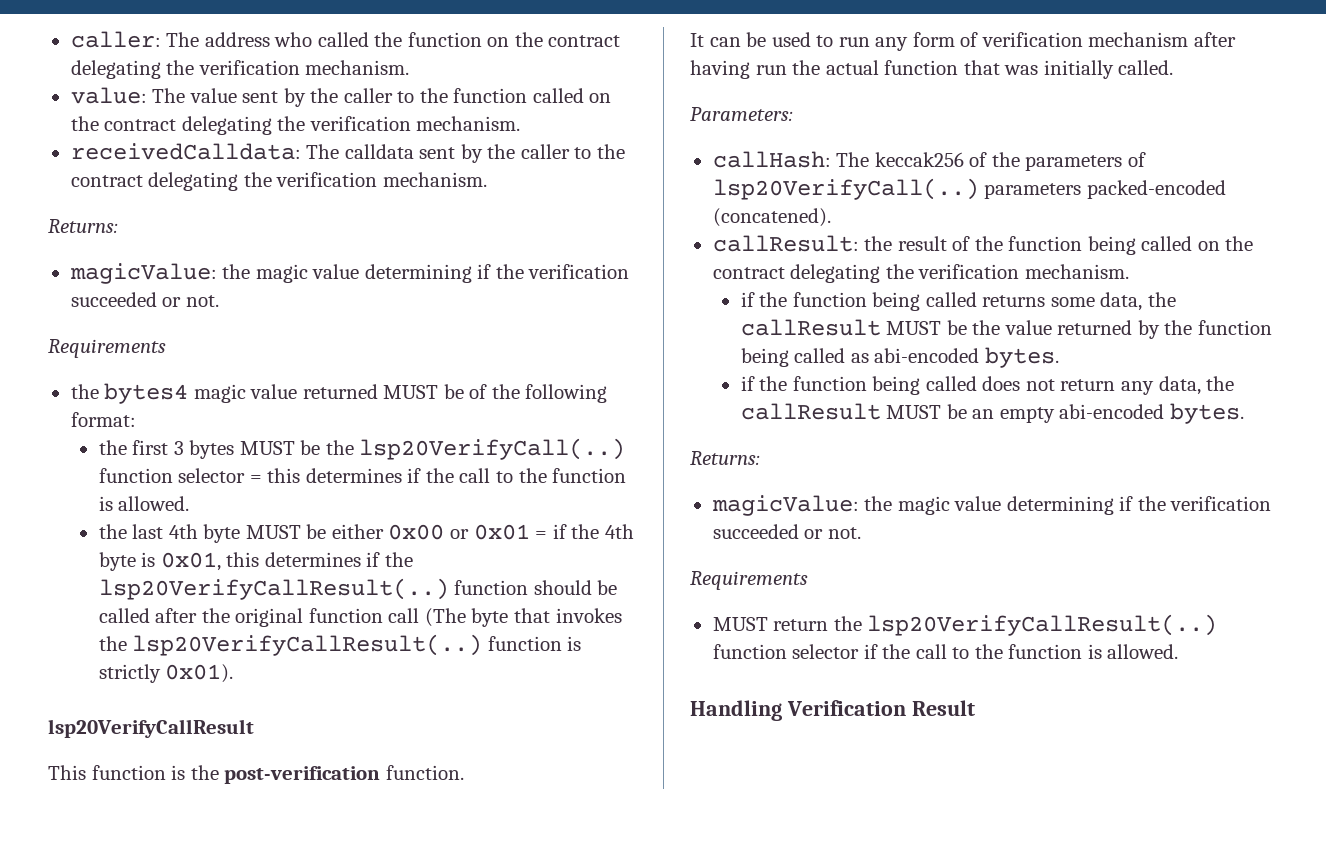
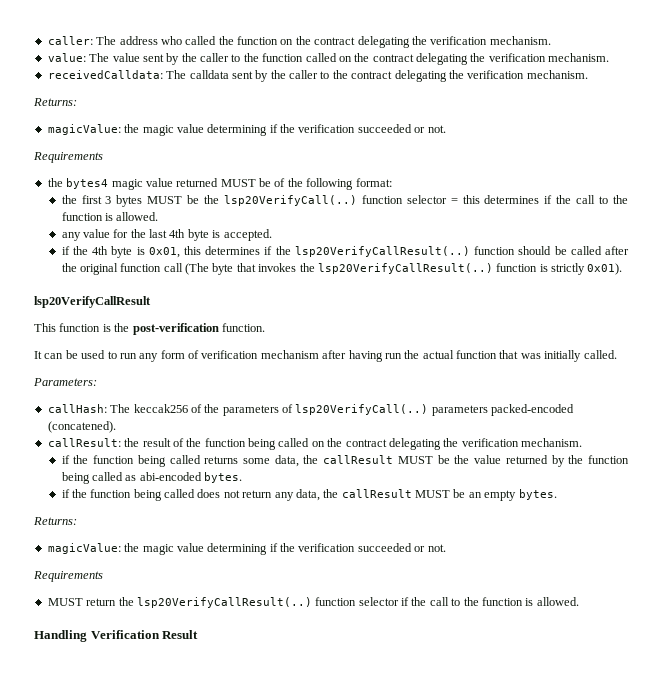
- the last 4th byte MUST be either 0x00 or 0x01 = if the 4th byte is 0x01, this determines if the lsp20VerifyCallResult(..) function should be called after the original function call (The byte that invokes the lsp20VerifyCallResult(..) function is strictly 0x01).
+ any value for the last 4th byte is accepted.
+ if the 4th byte is 0x01, this determines if the lsp20VerifyCallResult(..) function should be called after the original function call (The byte that invokes the lsp20VerifyCallResult(..) function is strictly 0x01).
- if the function being called does not return any data, the callResult MUST be an empty abi-encoded bytes.
+ if the function being called does not return any data, the callResult MUST be an empty bytes.

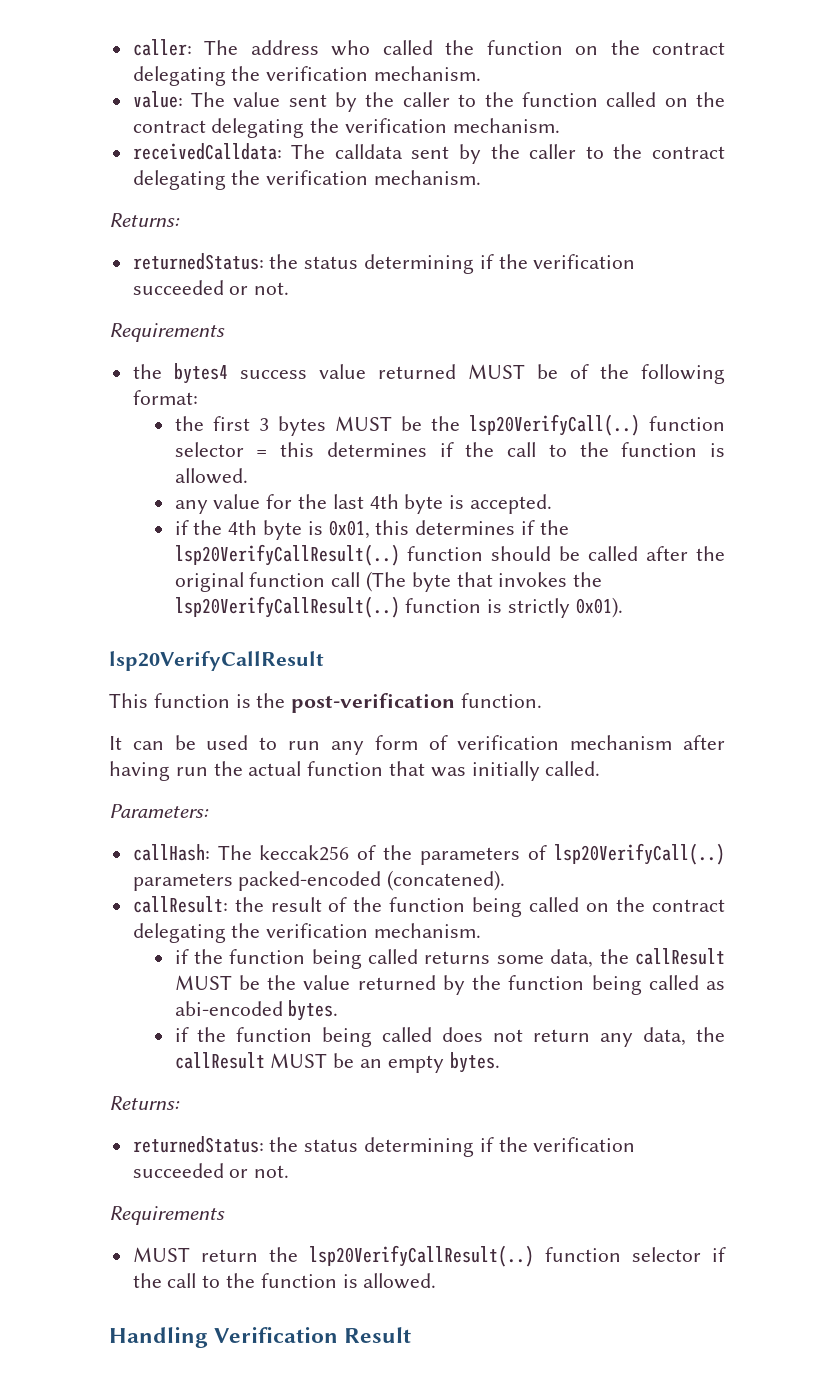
  receivedCalldata: The calldata sent by the caller to the contract delegating the verification mechanism.
  Returns:
- magicValue: the magic value determining if the verification succeeded or not.
+ returnedStatus: the status determining if the verification succeeded or not.
- the bytes4 magic value returned MUST be of the following format:
+ the bytes4 success value returned MUST be of the following format:
  if the function being called does not return any data, the callResult MUST be an empty bytes.
  Returns:
- magicValue: the magic value determining if the verification succeeded or not.
+ returnedStatus: the status determining if the verification succeeded or not.

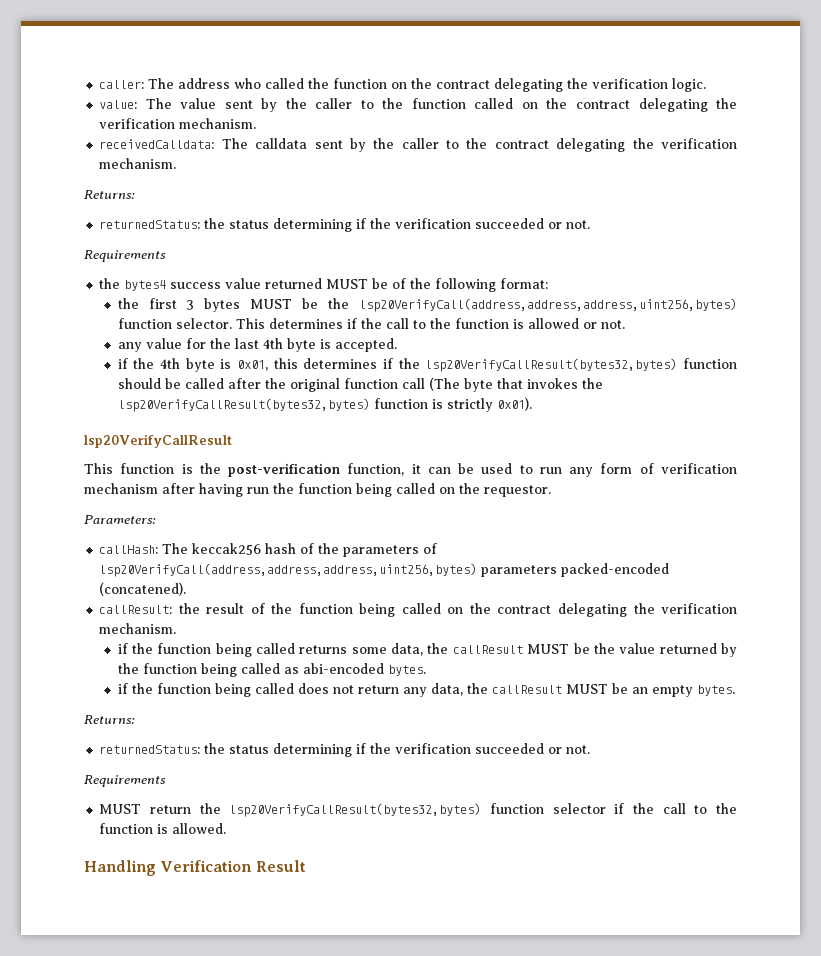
- caller: The address who called the function on the contract delegating the verification mechanism.
+ caller: The address who called the function on the contract delegating the verification logic.
- the first 3 bytes MUST be the lsp20VerifyCall(..) function selector = this determines if the call to the function is allowed.
+ the first 3 bytes MUST be the lsp20VerifyCall(address,address,address,uint256,bytes) function selector. This determines if the call to the function is allowed or not.
- if the 4th byte is 0x01, this determines if the lsp20VerifyCallResult(..) function should be called after the original function call (The byte that invokes the lsp20VerifyCallResult(..) function is strictly 0x01).
+ if the 4th byte is 0x01, this determines if the lsp20VerifyCallResult(bytes32,bytes) function should be called after the original function call (The byte that invokes the lsp20VerifyCallResult(bytes32,bytes) function is strictly 0x01).
- This function is the post-verification function.
- It can be used to run any form of verification mechanism after having run the actual function that was initially called.
+ This function is the post-verification function, it can be used to run any form of verification mechanism after having run the function being called on the requestor.
- callHash: The keccak256 of the parameters of lsp20VerifyCall(..) parameters packed-encoded (concatened).
+ callHash: The keccak256 hash of the parameters of lsp20VerifyCall(address,address,address,uint256,bytes) parameters packed-encoded (concatened).
- MUST return the lsp20VerifyCallResult(..) function selector if the call to the function is allowed.
+ MUST return the lsp20VerifyCallResult(bytes32,bytes) function selector if the call to the function is allowed.

